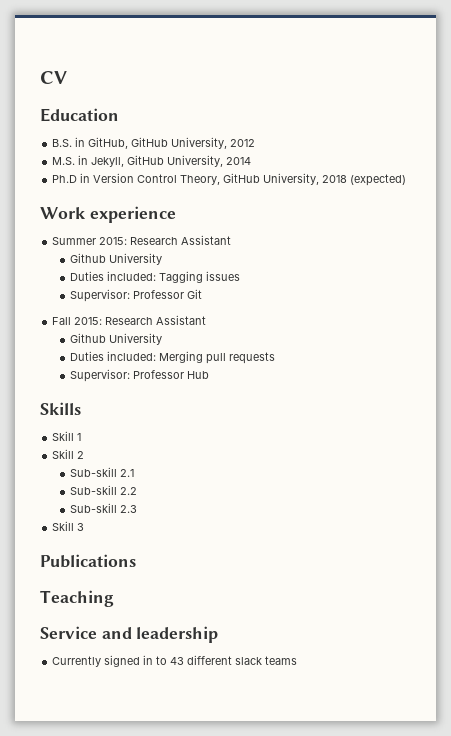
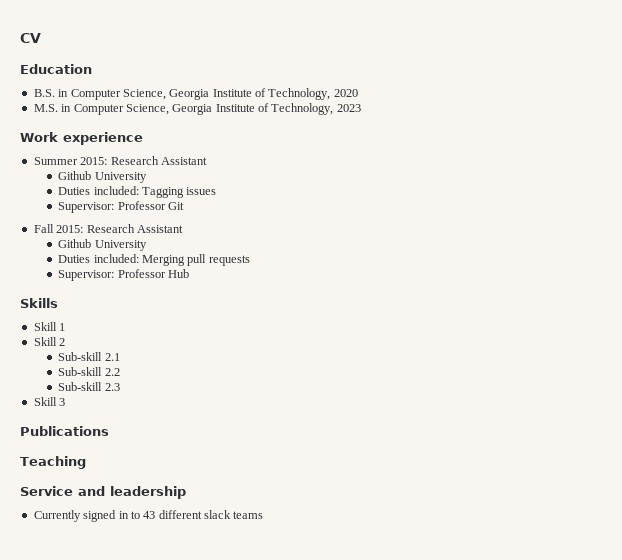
- B.S. in GitHub, GitHub University, 2012
- M.S. in Jekyll, GitHub University, 2014
- Ph.D in Version Control Theory, GitHub University, 2018 (expected)
+ B.S. in Computer Science, Georgia Institute of Technology, 2020
+ M.S. in Computer Science, Georgia Institute of Technology, 2023

